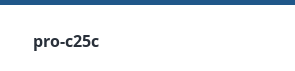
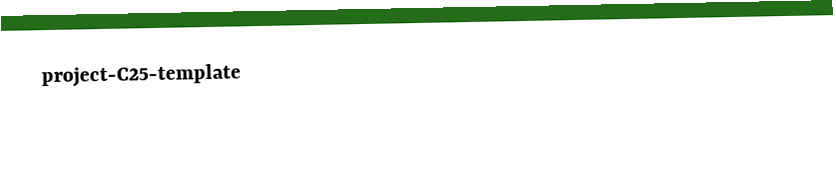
- pro-c25c
+ project-C25-template

